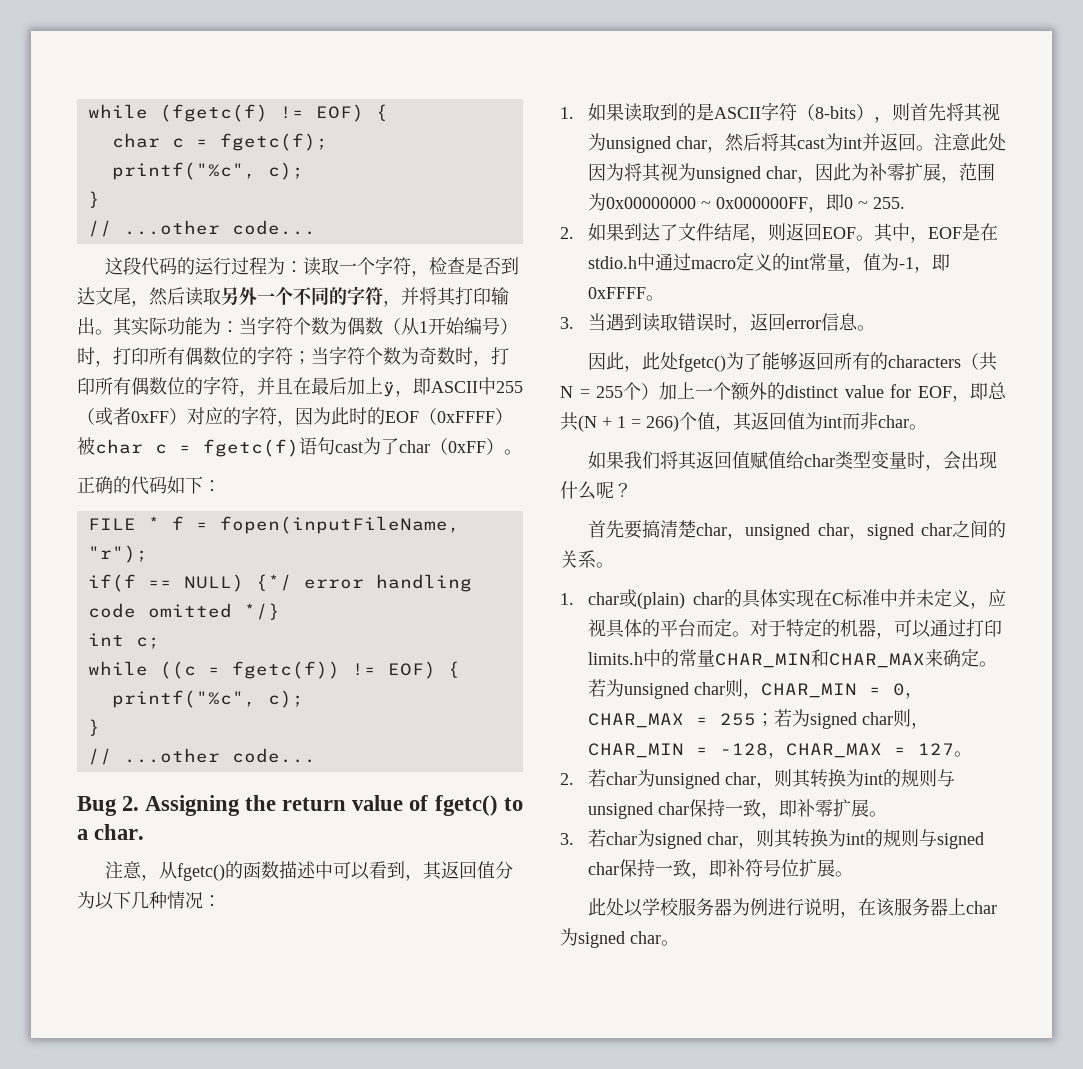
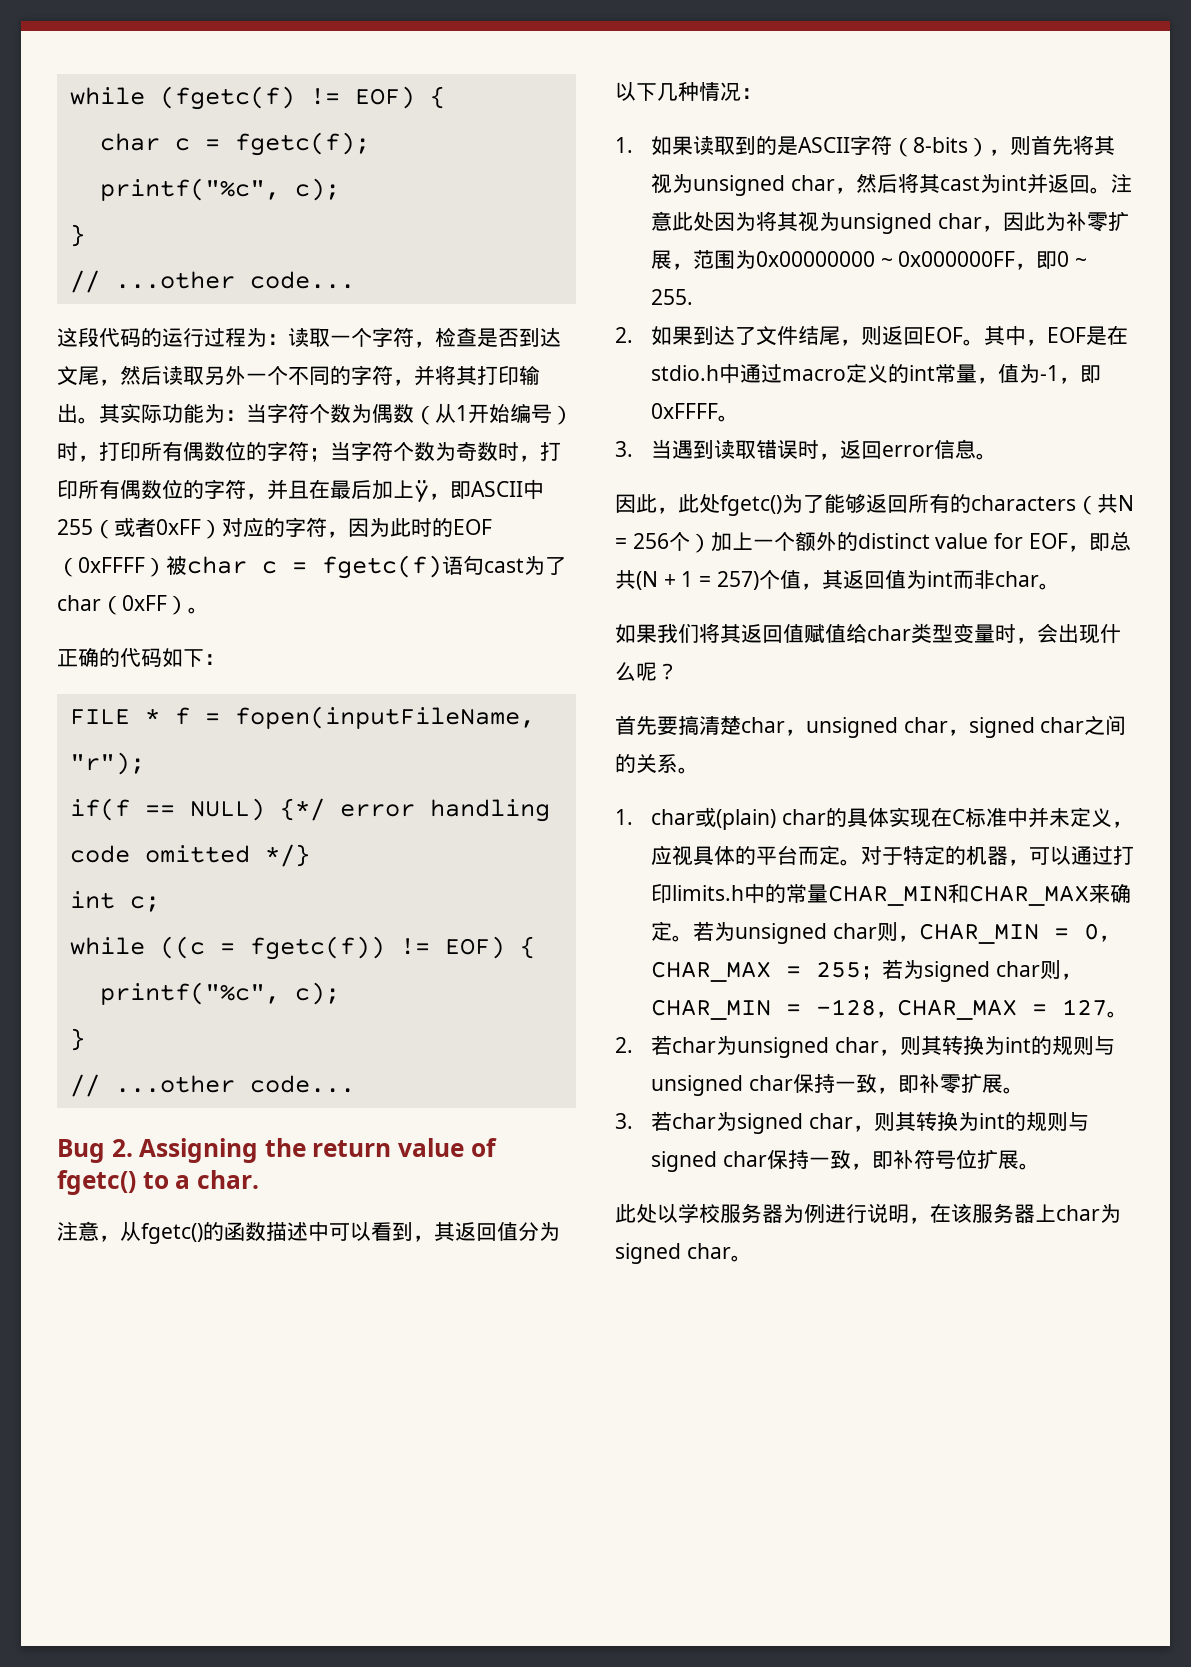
- 因此，此处fgetc()为了能够返回所有的characters（共N = 255个）加上一个额外的distinct value for EOF，即总共(N + 1 = 266)个值，其返回值为int而非char。
+ 因此，此处fgetc()为了能够返回所有的characters（共N = 256个）加上一个额外的distinct value for EOF，即总共(N + 1 = 257)个值，其返回值为int而非char。

